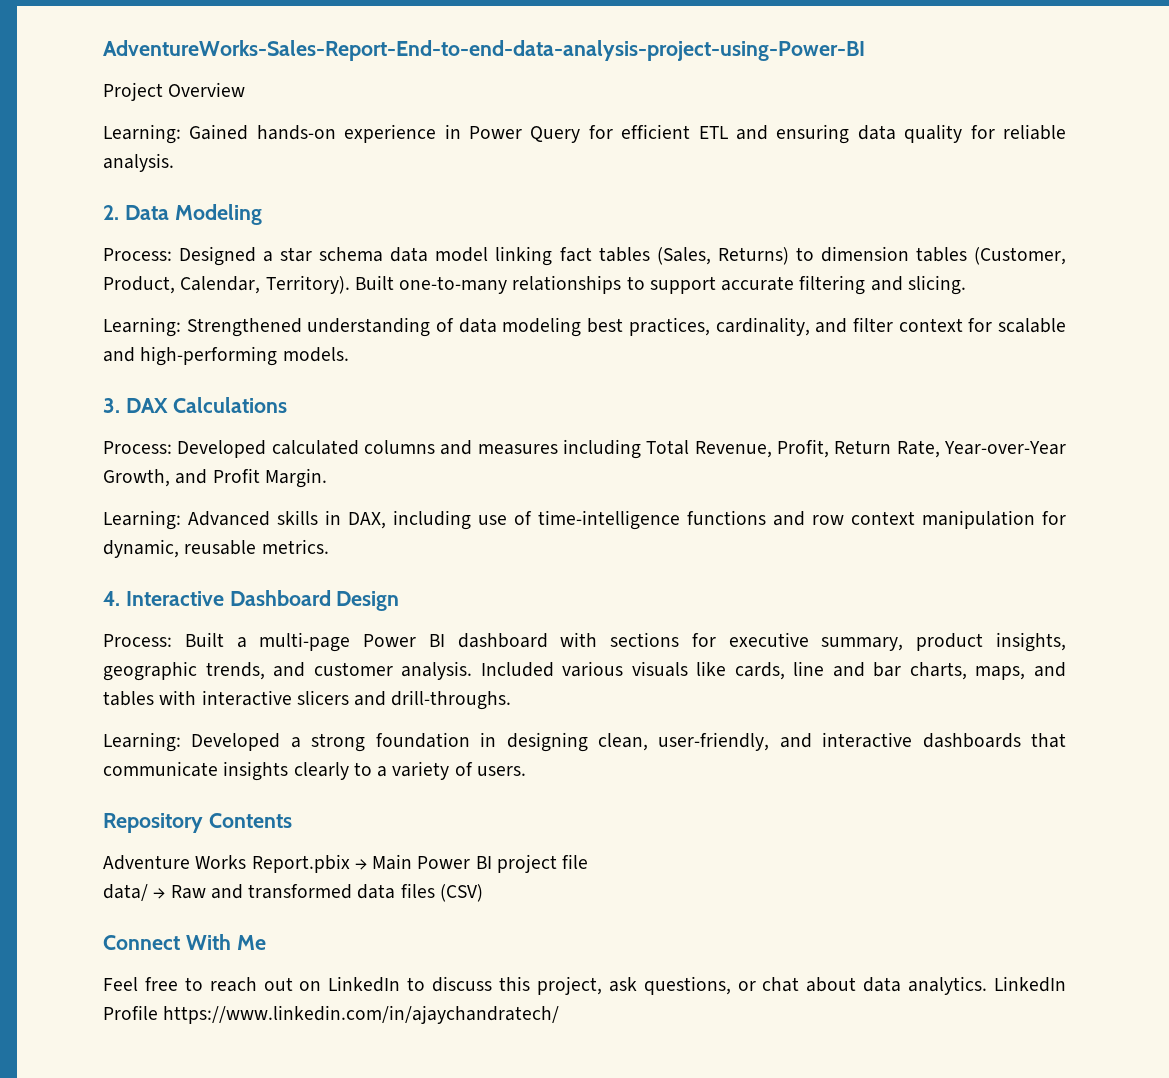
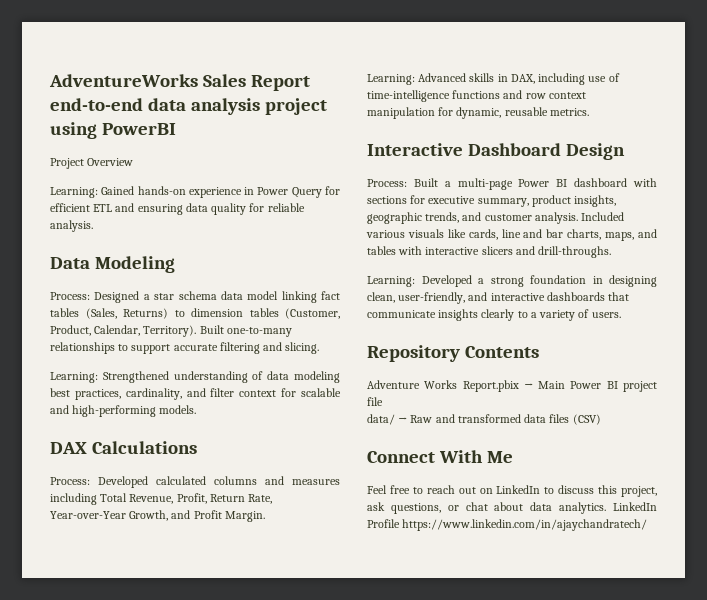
- AdventureWorks-Sales-Report-End-to-end-data-analysis-project-using-Power-BI
+ AdventureWorks Sales Report end-to-end data analysis project using PowerBI
- 2. Data Modeling
+ Data Modeling
- 3. DAX Calculations
+ DAX Calculations
- 4. Interactive Dashboard Design
+ Interactive Dashboard Design

